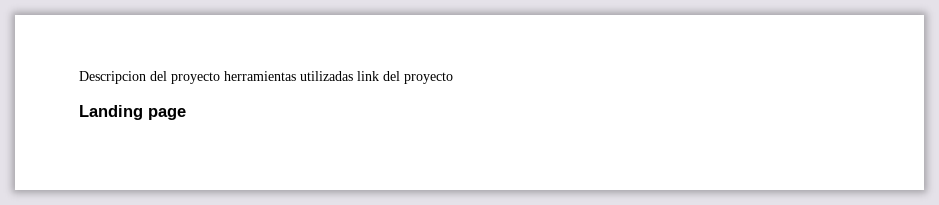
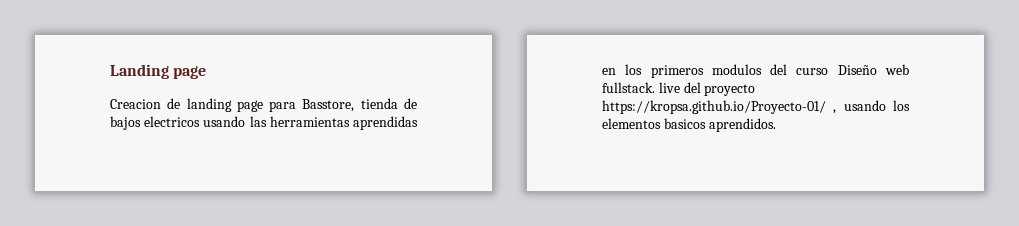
- Descripcion del proyecto herramientas utilizadas link del proyecto
  Landing page
+ Creacion de landing page para Basstore, tienda de bajos electricos usando las herramientas aprendidas en los primeros modulos del curso Diseño web fullstack. live del proyecto https://kropsa.github.io/Proyecto-01/ , usando los elementos basicos aprendidos.

